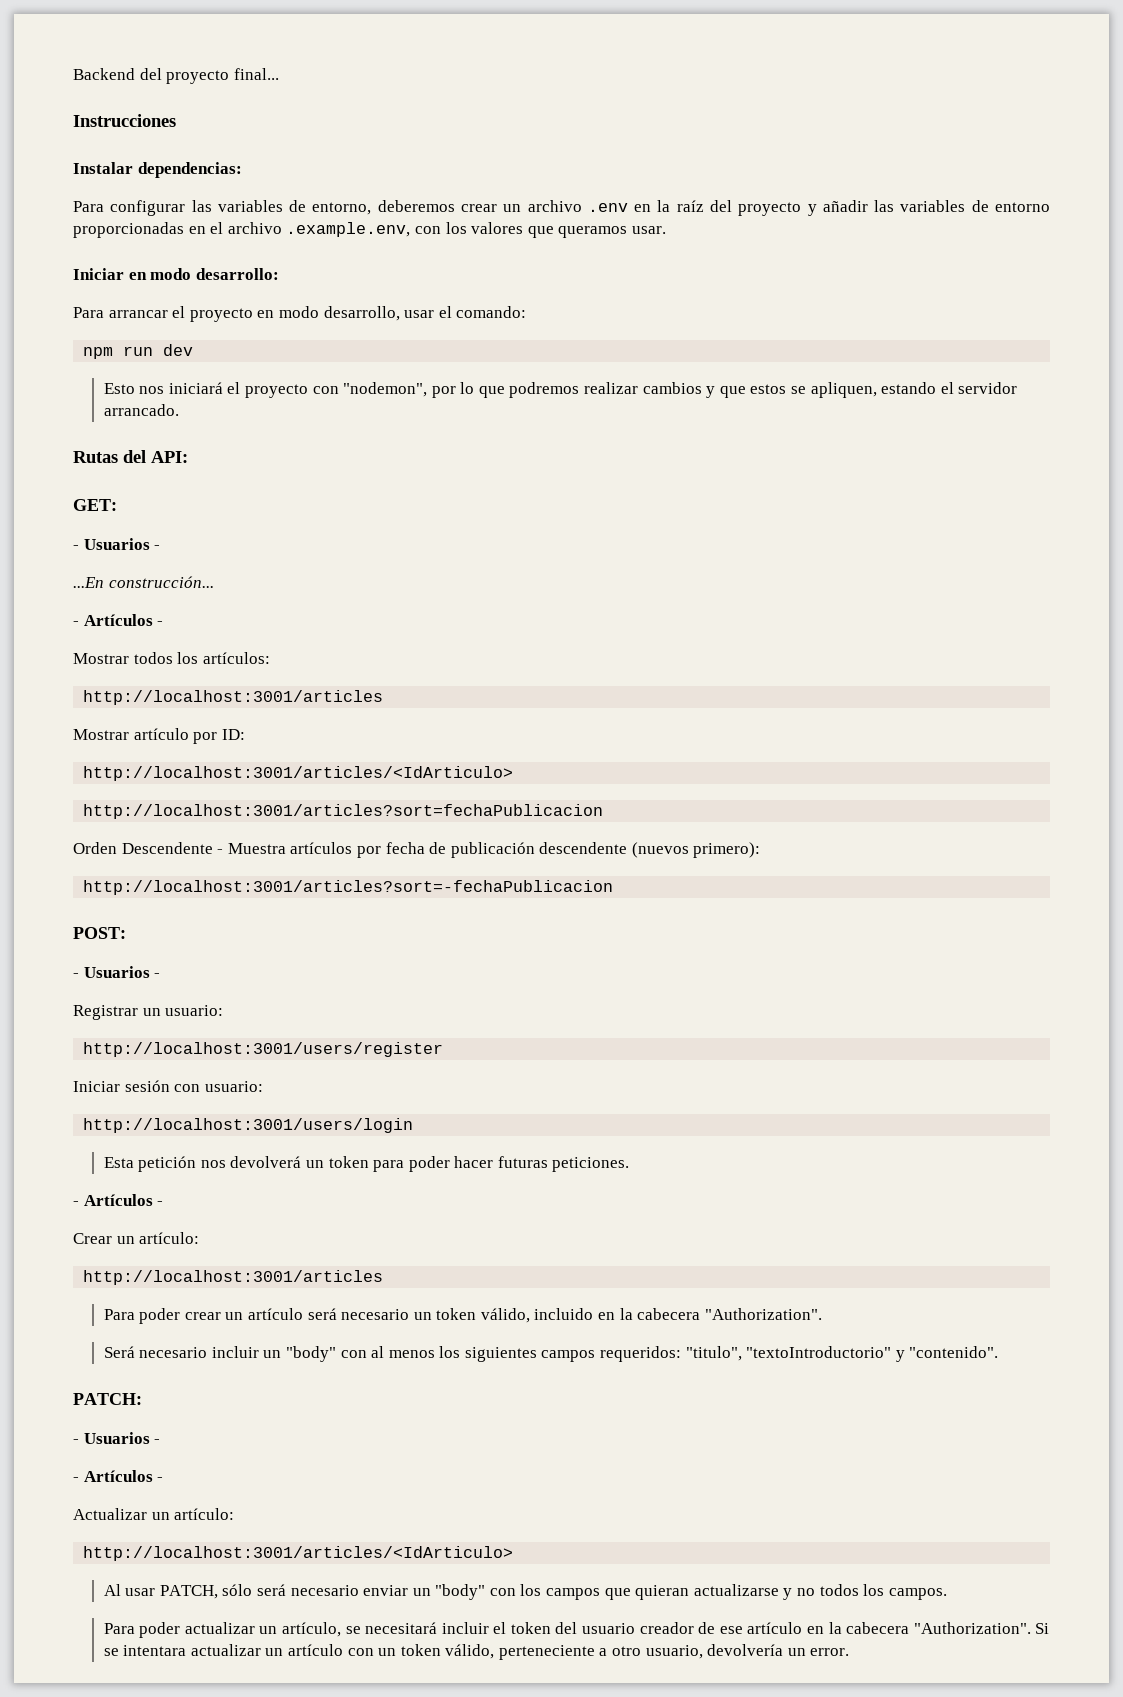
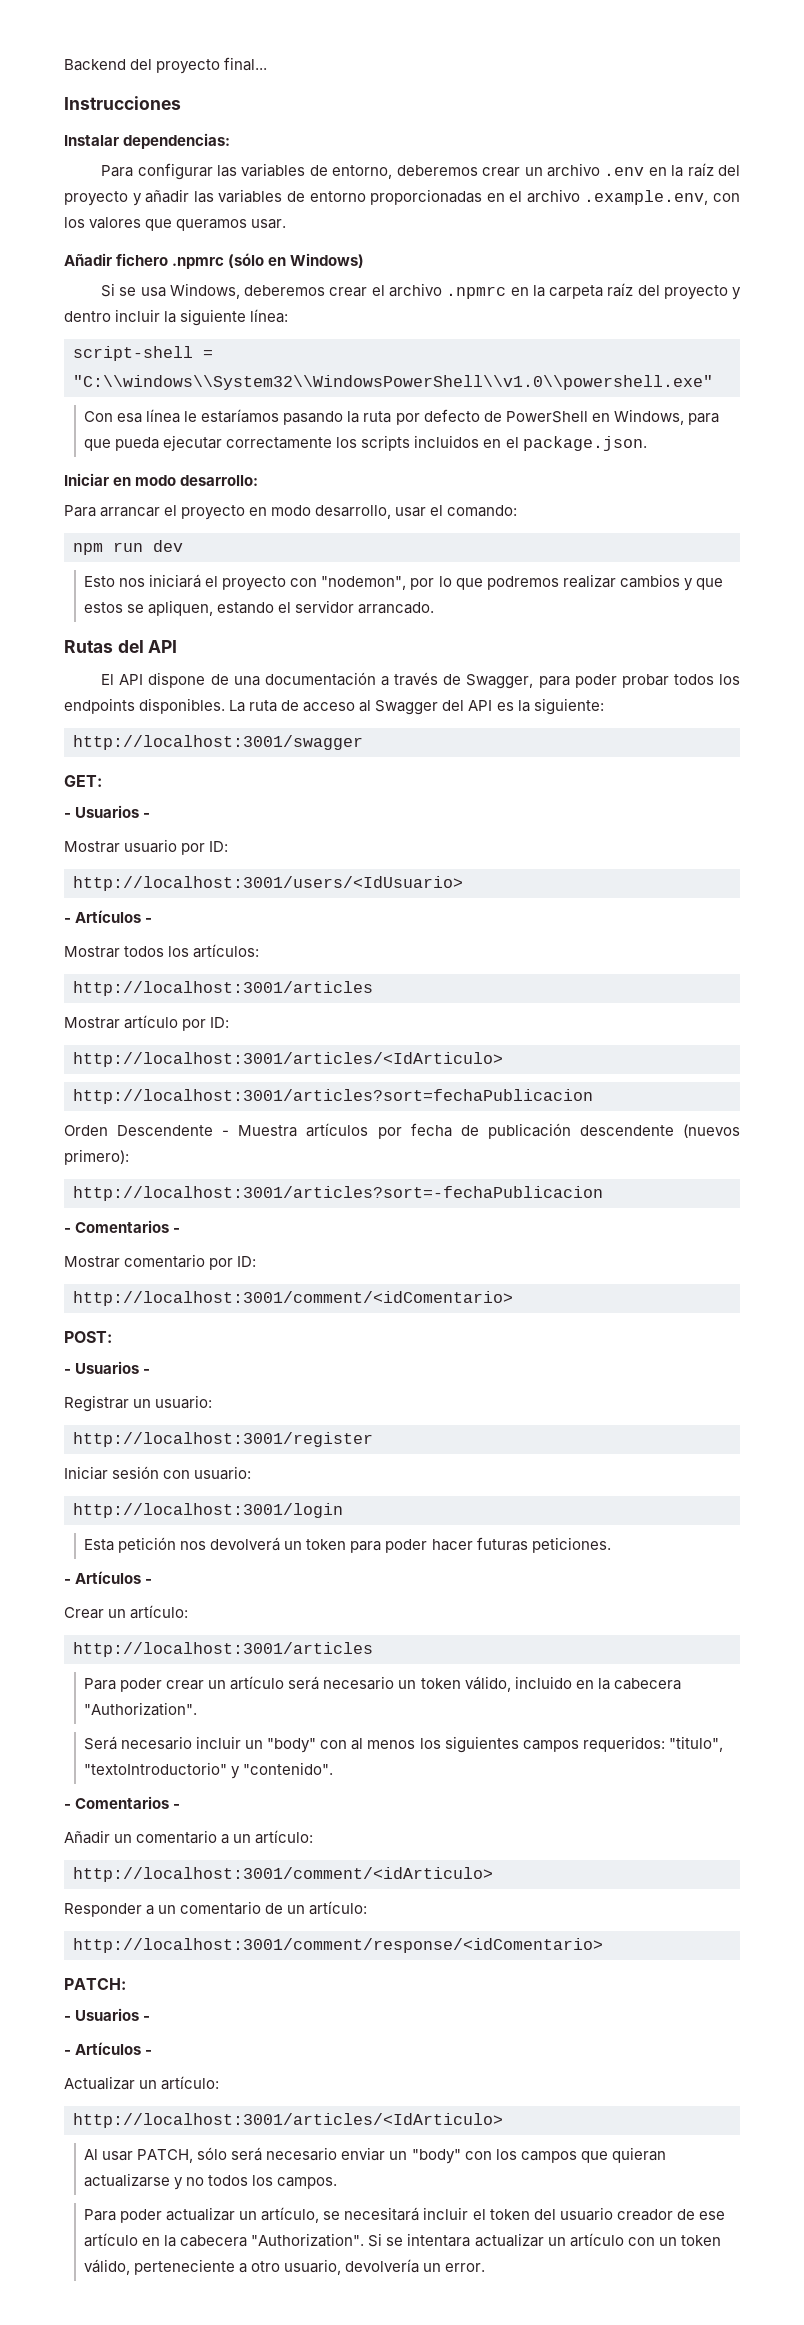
+ Añadir fichero .npmrc (sólo en Windows)
+ Si se usa Windows, deberemos crear el archivo .npmrc en la carpeta raíz del proyecto y dentro incluir la siguiente línea:
+ script-shell = "C:\\windows\\System32\\WindowsPowerShell\\v1.0\\powershell.exe"
+ Con esa línea le estaríamos pasando la ruta por defecto de PowerShell en Windows, para que pueda ejecutar correctamente los scripts incluidos en el package.json.
- Rutas del API:
+ Rutas del API
+ El API dispone de una documentación a través de Swagger, para poder probar todos los endpoints disponibles. La ruta de acceso al Swagger del API es la siguiente:
+ http://localhost:3001/swagger
- ...En construcción...
+ Mostrar usuario por ID:
+ http://localhost:3001/users/<IdUsuario>
  http://localhost:3001/articles?sort=-fechaPublicacion
+ - Comentarios -
+ Mostrar comentario por ID:
+ http://localhost:3001/comment/<idComentario>
- http://localhost:3001/users/register
+ http://localhost:3001/register
- http://localhost:3001/users/login
+ http://localhost:3001/login
  Será necesario incluir un "body" con al menos los siguientes campos requeridos: "titulo", "textoIntroductorio" y "contenido".
+ - Comentarios -
+ Añadir un comentario a un artículo:
+ http://localhost:3001/comment/<idArticulo>
+ Responder a un comentario de un artículo:
+ http://localhost:3001/comment/response/<idComentario>

